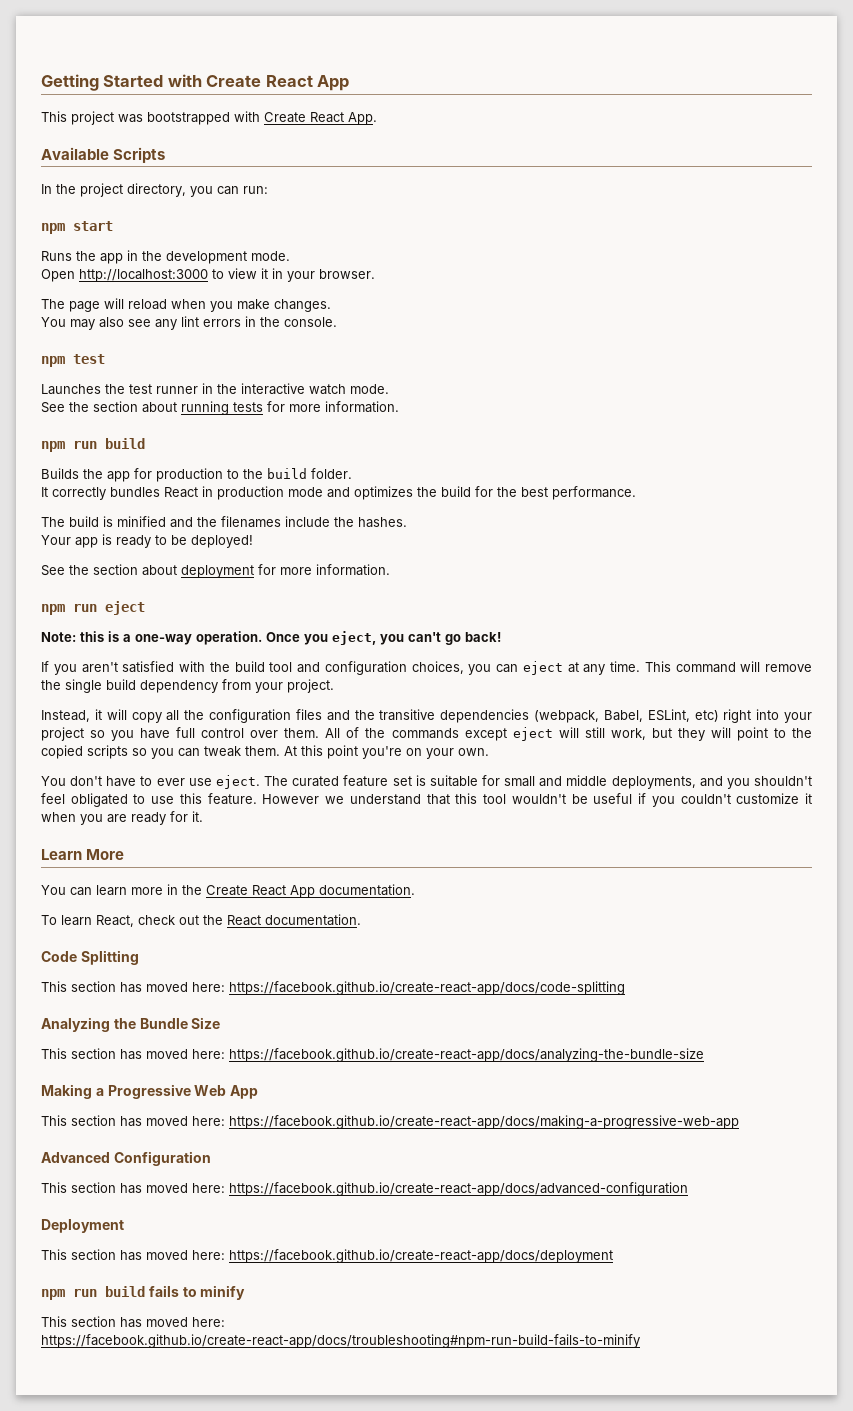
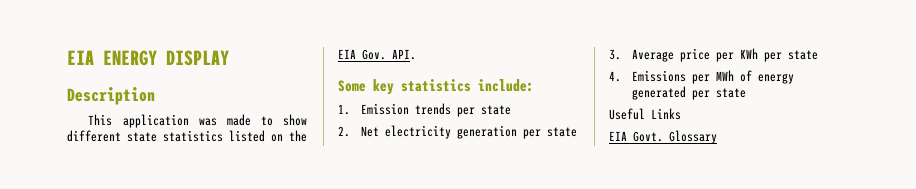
- Getting Started with Create React App
- This project was bootstrapped with Create React App.
- Available Scripts
- In the project directory, you can run:
- npm start
- Runs the app in the development mode.
- Open http://localhost:3000 to view it in your browser.
- The page will reload when you make changes.
- You may also see any lint errors in the console.
- npm test
- Launches the test runner in the interactive watch mode.
- See the section about running tests for more information.
- npm run build
- Builds the app for production to the build folder.
- It correctly bundles React in production mode and optimizes the build for the best performance.
- The build is minified and the filenames include the hashes.
- Your app is ready to be deployed!
- See the section about deployment for more information.
- npm run eject
- Note: this is a one-way operation. Once you eject, you can't go back!
- If you aren't satisfied with the build tool and configuration choices, you can eject at any time. This command will remove the single build dependency from your project.
- Instead, it will copy all the configuration files and the transitive dependencies (webpack, Babel, ESLint, etc) right into your project so you have full control over them. All of the commands except eject will still work, but they will point to the copied scripts so you can tweak them. At this point you're on your own.
- You don't have to ever use eject. The curated feature set is suitable for small and middle deployments, and you shouldn't feel obligated to use this feature. However we understand that this tool wouldn't be useful if you couldn't customize it when you are ready for it.
- Learn More
- You can learn more in the Create React App documentation.
- To learn React, check out the React documentation.
- Code Splitting
- This section has moved here: https://facebook.github.io/create-react-app/docs/code-splitting
- Analyzing the Bundle Size
- This section has moved here: https://facebook.github.io/create-react-app/docs/analyzing-the-bundle-size
- Making a Progressive Web App
- This section has moved here: https://facebook.github.io/create-react-app/docs/making-a-progressive-web-app
- Advanced Configuration
- This section has moved here: https://facebook.github.io/create-react-app/docs/advanced-configuration
- Deployment
- This section has moved here: https://facebook.github.io/create-react-app/docs/deployment
- npm run build fails to minify
- This section has moved here: https://facebook.github.io/create-react-app/docs/troubleshooting#npm-run-build-fails-to-minify
+ EIA ENERGY DISPLAY
+ Description
+ This application was made to show different state statistics listed on the EIA Gov. API.
+ Some key statistics include:
+ 1. Emission trends per state
+ 2. Net electricity generation per state
+ 3. Average price per KWh per state
+ 4. Emissions per MWh of energy generated per state
+ Useful Links
+ EIA Govt. Glossary

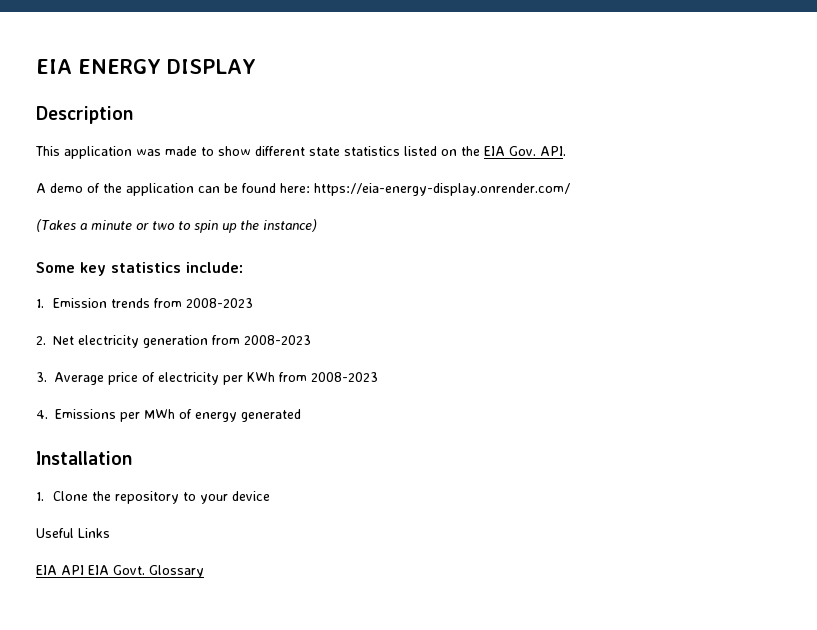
+ A demo of the application can be found here: https://eia-energy-display.onrender.com/
+ (Takes a minute or two to spin up the instance)
- 1. Emission trends per state
+ 1. Emission trends from 2008-2023
- 2. Net electricity generation per state
+ 2. Net electricity generation from 2008-2023
- 3. Average price per KWh per state
+ 3. Average price of electricity per KWh from 2008-2023
- 4. Emissions per MWh of energy generated per state
+ 4. Emissions per MWh of energy generated
+ Installation
+ 1. Clone the repository to your device
- EIA Govt.
+ EIA API EIA Govt.

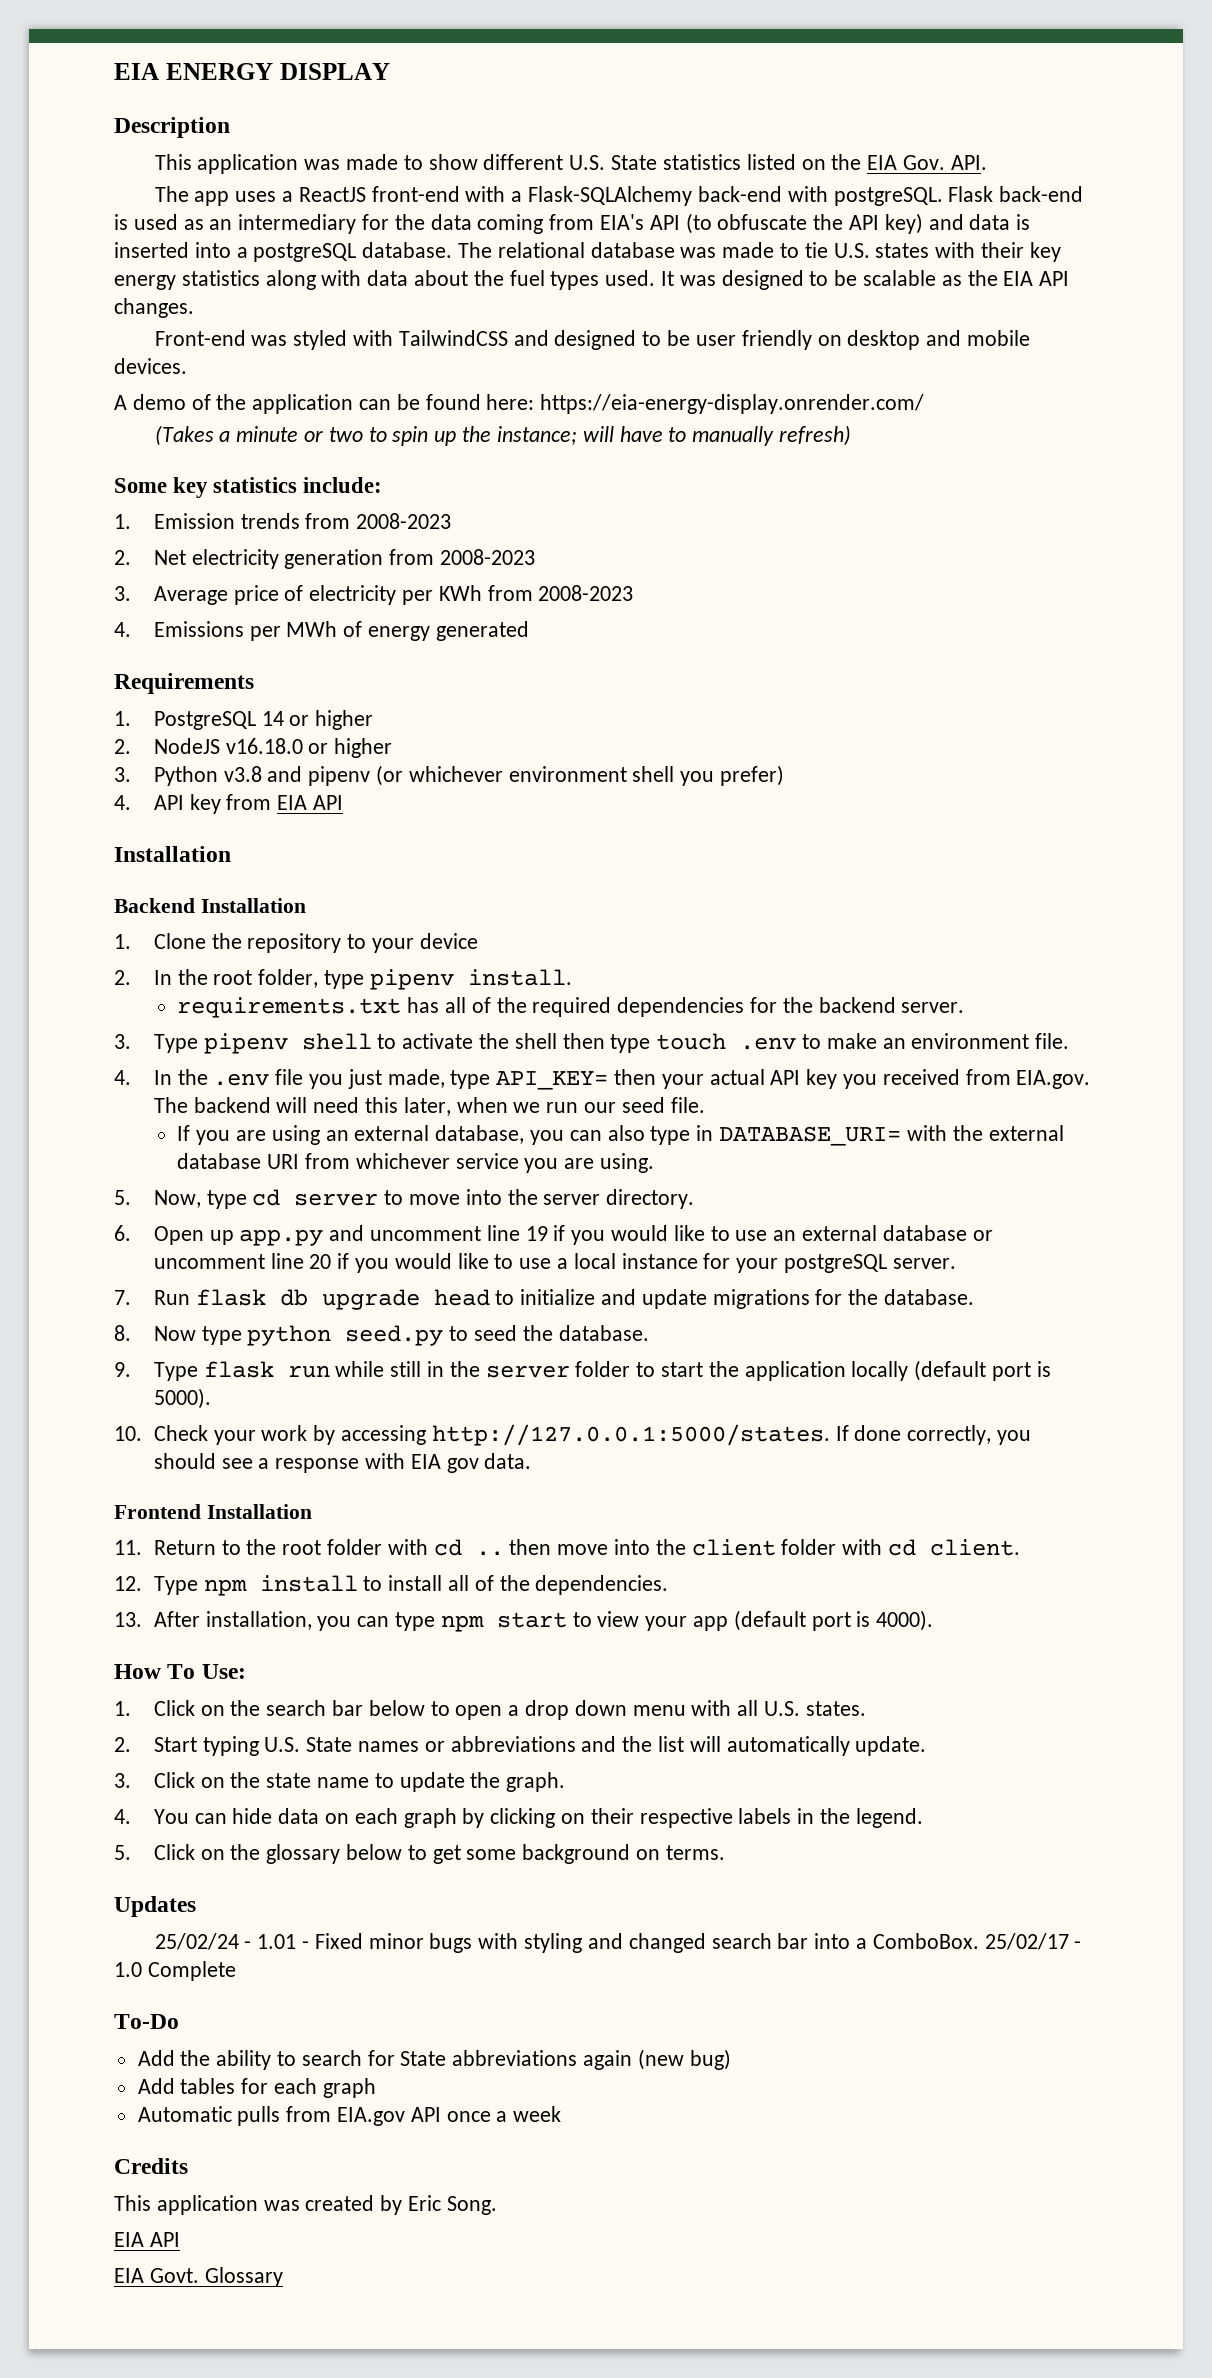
- This application was made to show different state statistics listed on the EIA Gov. API.
+ This application was made to show different U.S. State statistics listed on the EIA Gov. API.
+ The app uses a ReactJS front-end with a Flask-SQLAlchemy back-end with postgreSQL. Flask back-end is used as an intermediary for the data coming from EIA's API (to obfuscate the API key) and data is inserted into a postgreSQL database. The relational database was made to tie U.S. states with their key energy statistics along with data about the fuel types used. It was designed to be scalable as the EIA API changes.
+ Front-end was styled with TailwindCSS and designed to be user friendly on desktop and mobile devices.
- (Takes a minute or two to spin up the instance)
+ (Takes a minute or two to spin up the instance; will have to manually refresh)
+ Requirements
+ 1. PostgreSQL 14 or higher
+ 2. NodeJS v16.18.0 or higher
+ 3. Python v3.8 and pipenv (or whichever environment shell you prefer)
+ 4. API key from EIA API
  Installation
+ Backend Installation
- Useful Links
- EIA API EIA Govt.
+ 2. In the root folder, type pipenv install.
+ requirements.txt has all of the required dependencies for the backend server.
+ 3. Type pipenv shell to activate the shell then type touch .env to make an environment file.
+ 4. In the .env file you just made, type API_KEY= then your actual API key you received from EIA.gov. The backend will need this later, when we run our seed file.
+ If you are using an external database, you can also type in DATABASE_URI= with the external database URI from whichever service you are using.
+ 5. Now, type cd server to move into the server directory.
+ 6. Open up app.py and uncomment line 19 if you would like to use an external database or uncomment line 20 if you would like to use a local instance for your postgreSQL server.
+ 7. Run flask db upgrade head to initialize and update migrations for the database.
+ 8. Now type python seed.py to seed the database.
+ 9. Type flask run while still in the server folder to start the application locally (default port is 5000).
+ 10. Check your work by accessing http://127.0.0.1:5000/states. If done correctly, you should see a response with EIA gov data.
+ Frontend Installation
+ 11. Return to the root folder with cd .. then move into the client folder with cd client.
+ 12. Type npm install to install all of the dependencies.
+ 13. After installation, you can type npm start to view your app (default port is 4000).
+ How To Use:
+ 1. Click on the search bar below to open a drop down menu with all U.S. states.
+ 2. Start typing U.S. State names or abbreviations and the list will automatically update.
+ 3. Click on the state name to update the graph.
+ 4. You can hide data on each graph by clicking on their respective labels in the legend.
+ 5. Click on the glossary below to get some background on terms.
+ Updates
+ 25/02/24 - 1.01 - Fixed minor bugs with styling and changed search bar into a ComboBox. 25/02/17 - 1.0 Complete
+ To-Do
+ Add the ability to search for State abbreviations again (new bug)
+ Add tables for each graph
+ Automatic pulls from EIA.gov API once a week
+ Credits
+ This application was created by Eric Song.
+ EIA API
+ EIA Govt.

